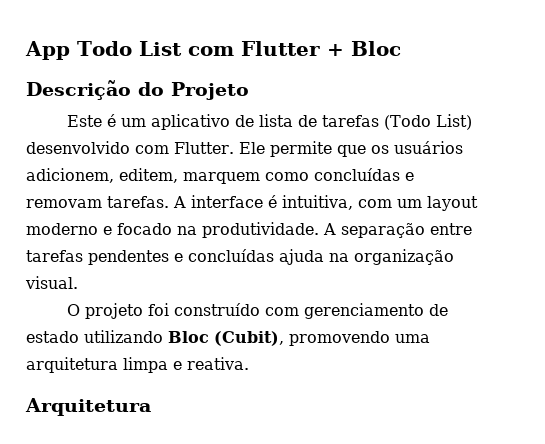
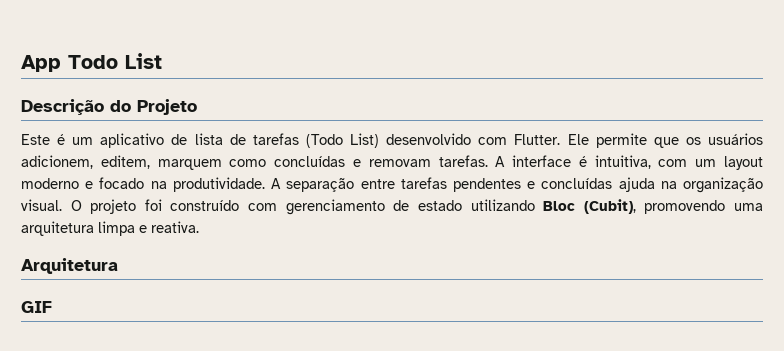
- App Todo List com Flutter + Bloc
+ App Todo List
- A separação entre tarefas pendentes e concluídas ajuda na organização visual.
- O projeto foi construído com gerenciamento de estado utilizando Bloc (Cubit), promovendo uma arquitetura limpa e reativa.
+ A separação entre tarefas pendentes e concluídas ajuda na organização visual. O projeto foi construído com gerenciamento de estado utilizando Bloc (Cubit), promovendo uma arquitetura limpa e reativa.
+ GIF

